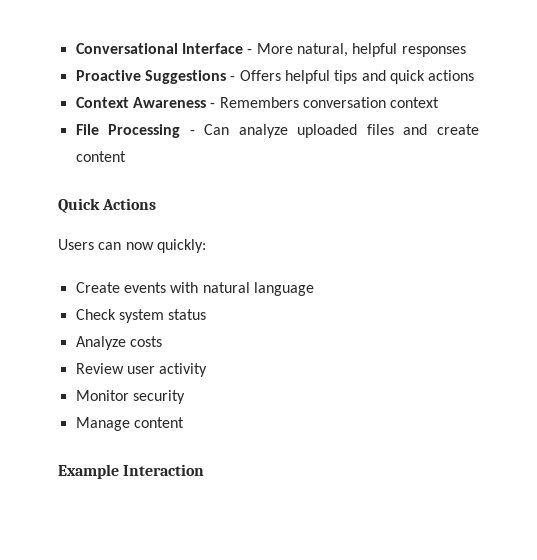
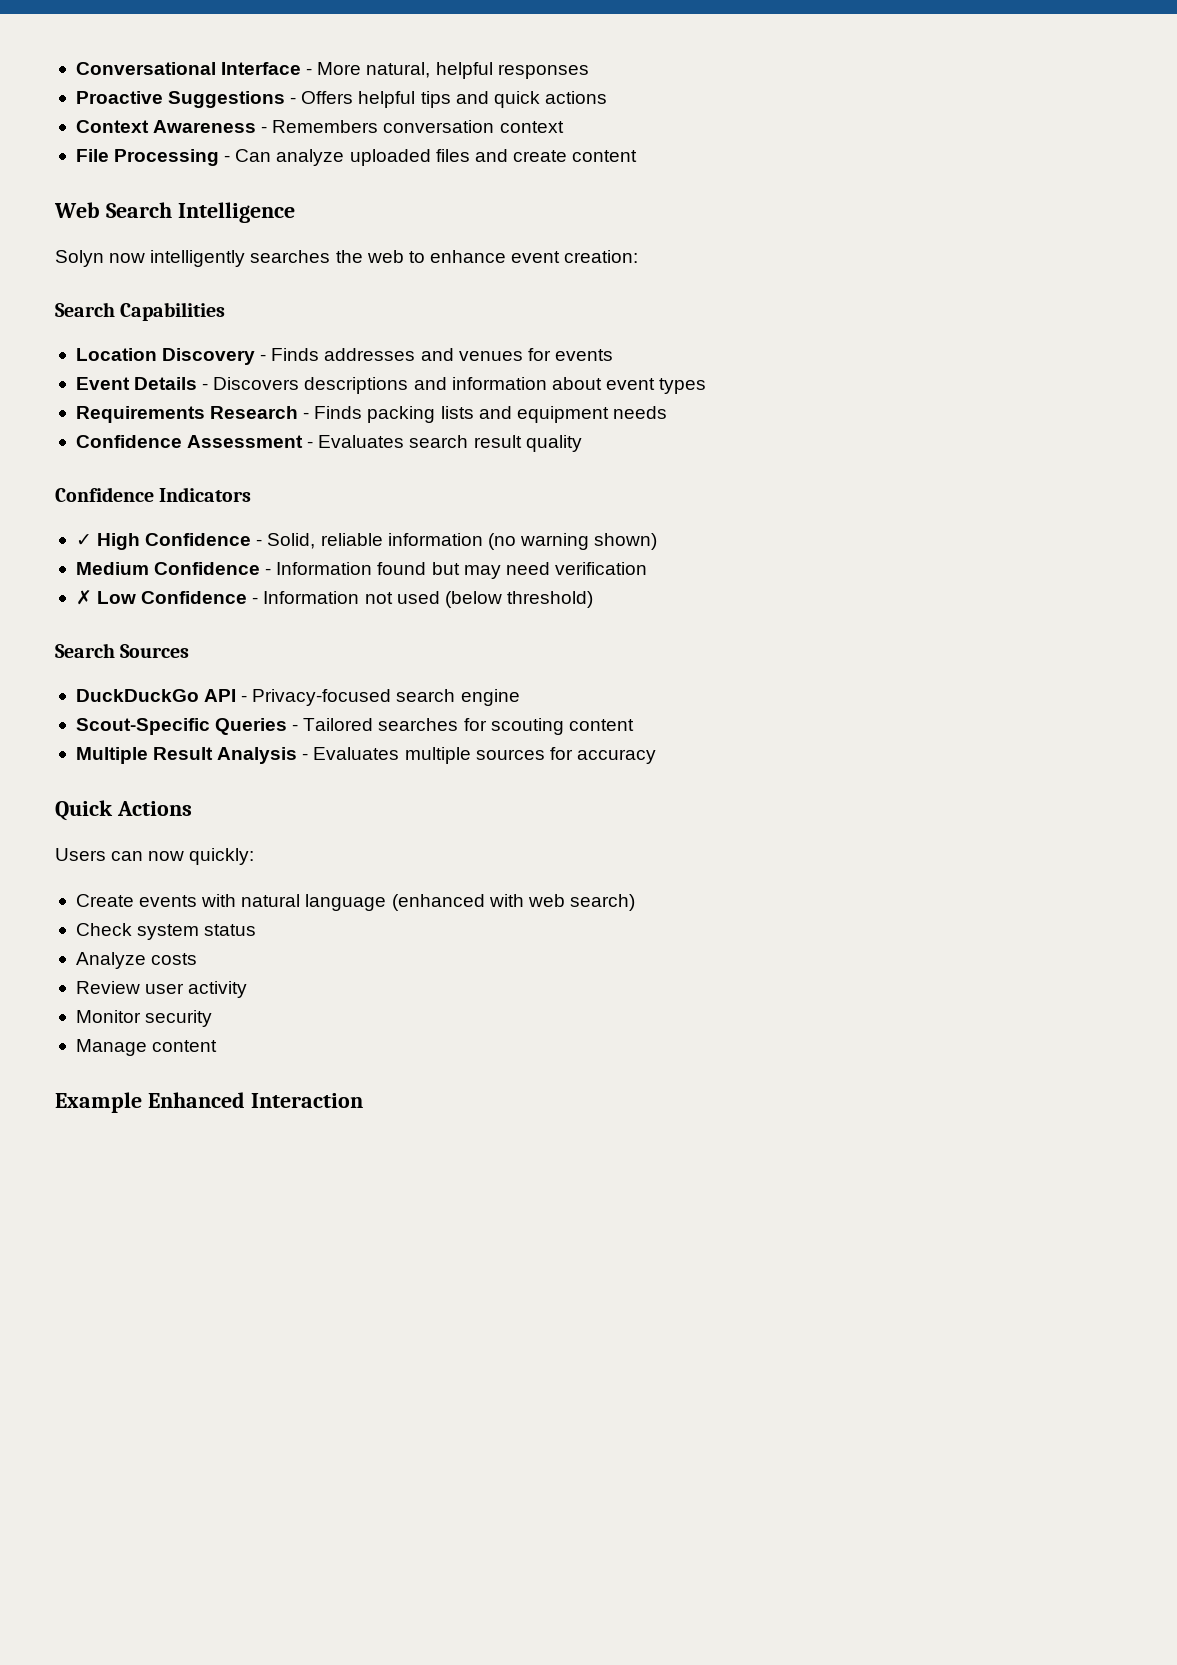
+ Web Search Intelligence
+ Solyn now intelligently searches the web to enhance event creation:
+ Search Capabilities
+ Location Discovery - Finds addresses and venues for events
+ Event Details - Discovers descriptions and information about event types
+ Requirements Research - Finds packing lists and equipment needs
+ Confidence Assessment - Evaluates search result quality
+ Confidence Indicators
+ ✓ High Confidence - Solid, reliable information (no warning shown)
+ Medium Confidence - Information found but may need verification
+ ✗ Low Confidence - Information not used (below threshold)
+ Search Sources
+ DuckDuckGo API - Privacy-focused search engine
+ Scout-Specific Queries - Tailored searches for scouting content
+ Multiple Result Analysis - Evaluates multiple sources for accuracy
- Create events with natural language
+ Create events with natural language (enhanced with web search)
- Example Interaction
+ Example Enhanced Interaction

